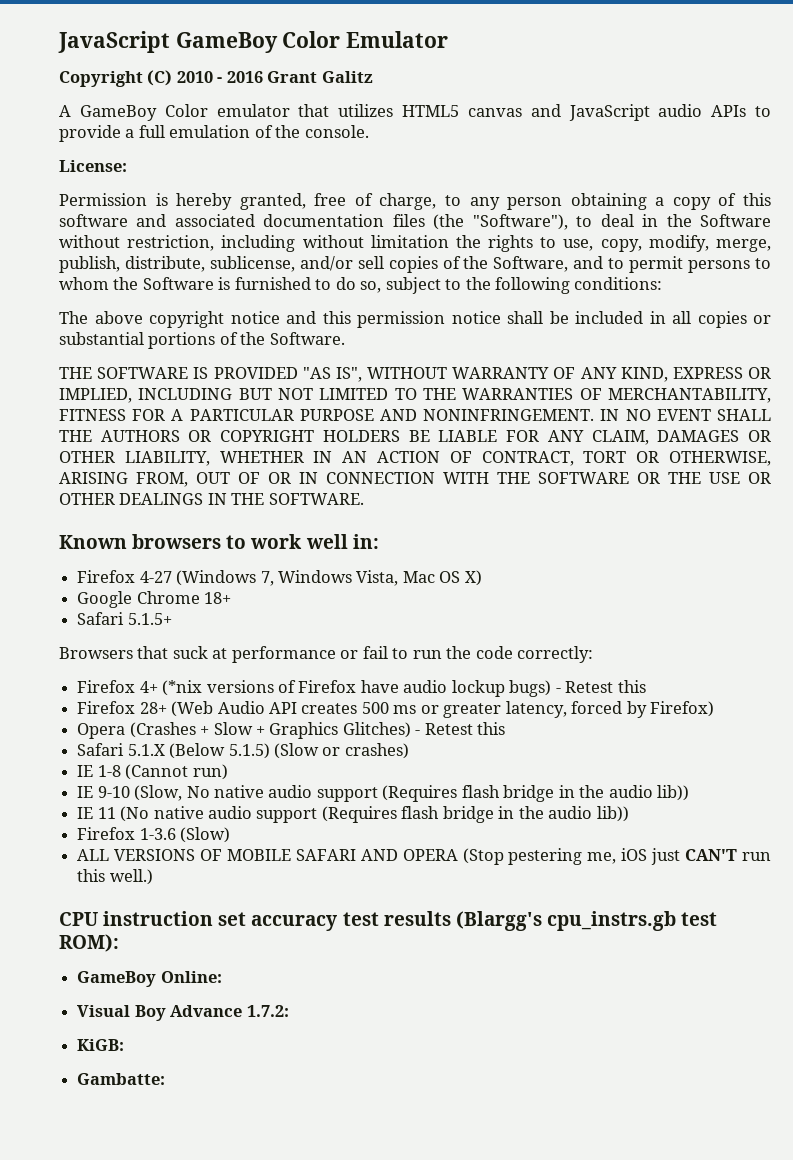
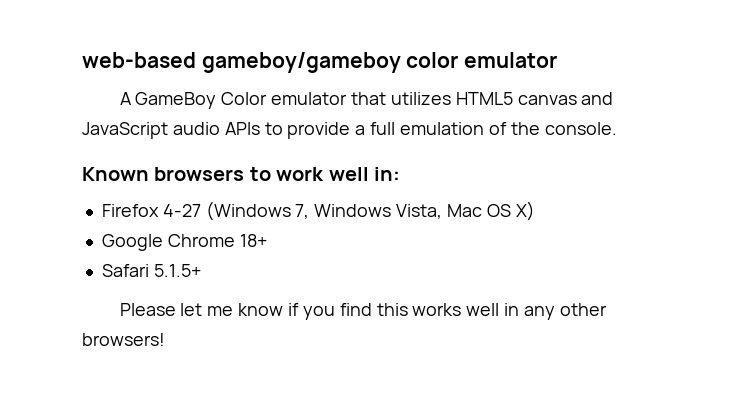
- JavaScript GameBoy Color Emulator
- Copyright (C) 2010 - 2016 Grant Galitz
+ web-based gameboy/gameboy color emulator
- License:
- Permission is hereby granted, free of charge, to any person obtaining a copy of this software and associated documentation files (the "Software"), to deal in the Software without restriction, including without limitation the rights to use, copy, modify, merge, publish, distribute, sublicense, and/or sell copies of the Software, and to permit persons to whom the Software is furnished to do so, subject to the following conditions:
- The above copyright notice and this permission notice shall be included in all copies or substantial portions of the Software.
- THE SOFTWARE IS PROVIDED "AS IS", WITHOUT WARRANTY OF ANY KIND, EXPRESS OR IMPLIED, INCLUDING BUT NOT LIMITED TO THE WARRANTIES OF MERCHANTABILITY, FITNESS FOR A PARTICULAR PURPOSE AND NONINFRINGEMENT. IN NO EVENT SHALL THE AUTHORS OR COPYRIGHT HOLDERS BE LIABLE FOR ANY CLAIM, DAMAGES OR OTHER LIABILITY, WHETHER IN AN ACTION OF CONTRACT, TORT OR OTHERWISE, ARISING FROM, OUT OF OR IN CONNECTION WITH THE SOFTWARE OR THE USE OR OTHER DEALINGS IN THE SOFTWARE.
- Browsers that suck at performance or fail to run the code correctly:
- Firefox 4+ (*nix versions of Firefox have audio lockup bugs) - Retest this
- Firefox 28+ (Web Audio API creates 500 ms or greater latency, forced by Firefox)
- Opera (Crashes + Slow + Graphics Glitches) - Retest this
- Safari 5.1.X (Below 5.1.5) (Slow or crashes)
- IE 1-8 (Cannot run)
- IE 9-10 (Slow, No native audio support (Requires flash bridge in the audio lib))
- IE 11 (No native audio support (Requires flash bridge in the audio lib))
- Firefox 1-3.6 (Slow)
- ALL VERSIONS OF MOBILE SAFARI AND OPERA (Stop pestering me, iOS just CAN'T run this well.)
- CPU instruction set accuracy test results (Blargg's cpu_instrs.gb test ROM):
- GameBoy Online:
- Visual Boy Advance 1.7.2:
- KiGB:
- Gambatte:
+ Please let me know if you find this works well in any other browsers!

